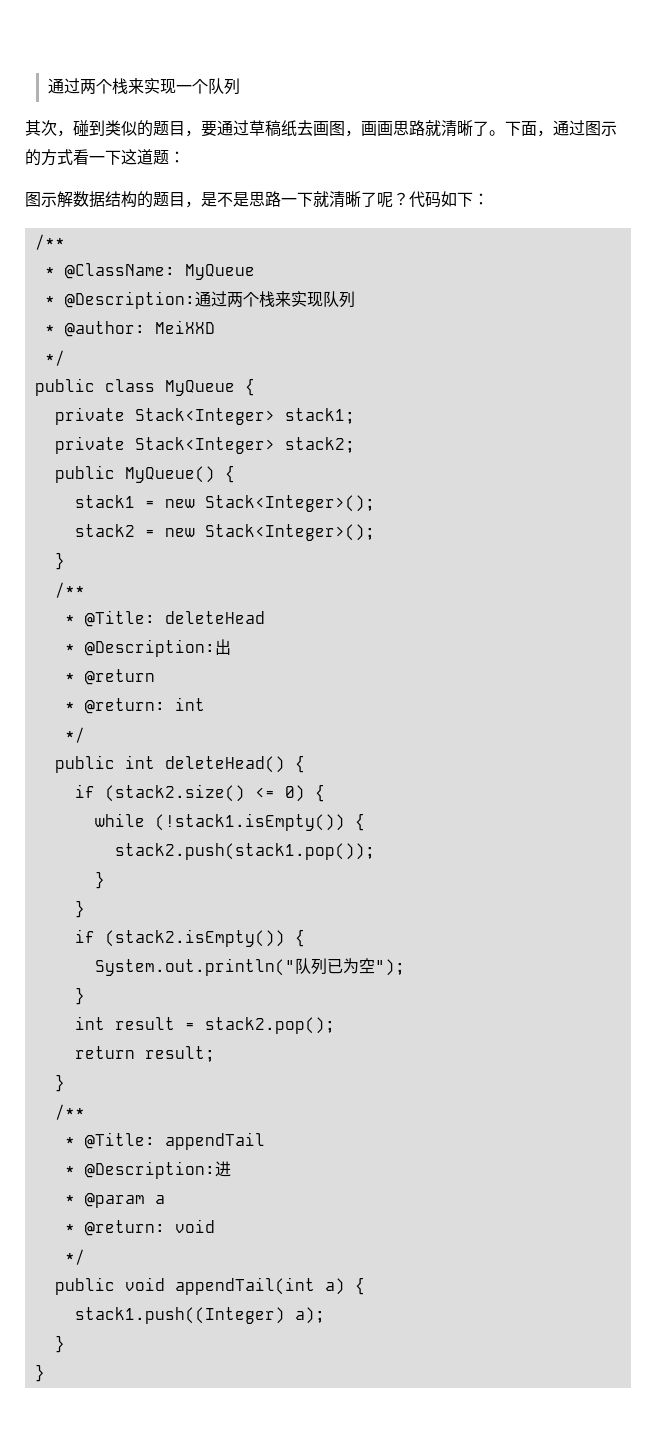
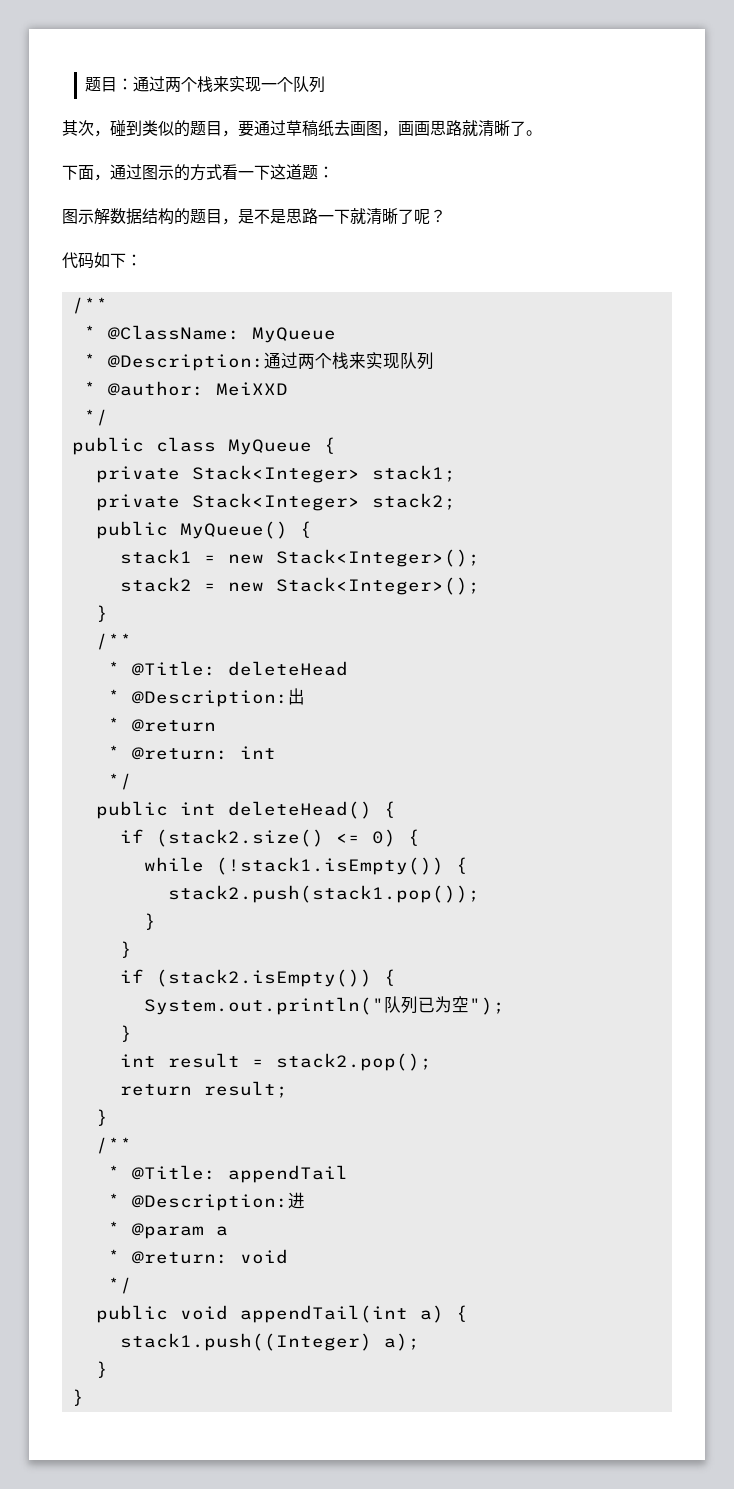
- 通过两个栈来实现一个队列
+ 题目：通过两个栈来实现一个队列
- 其次，碰到类似的题目，要通过草稿纸去画图，画画思路就清晰了。下面，通过图示的方式看一下这道题：
+ 其次，碰到类似的题目，要通过草稿纸去画图，画画思路就清晰了。
+ 下面，通过图示的方式看一下这道题：
- 图示解数据结构的题目，是不是思路一下就清晰了呢？代码如下：
+ 图示解数据结构的题目，是不是思路一下就清晰了呢？
+ 代码如下：

